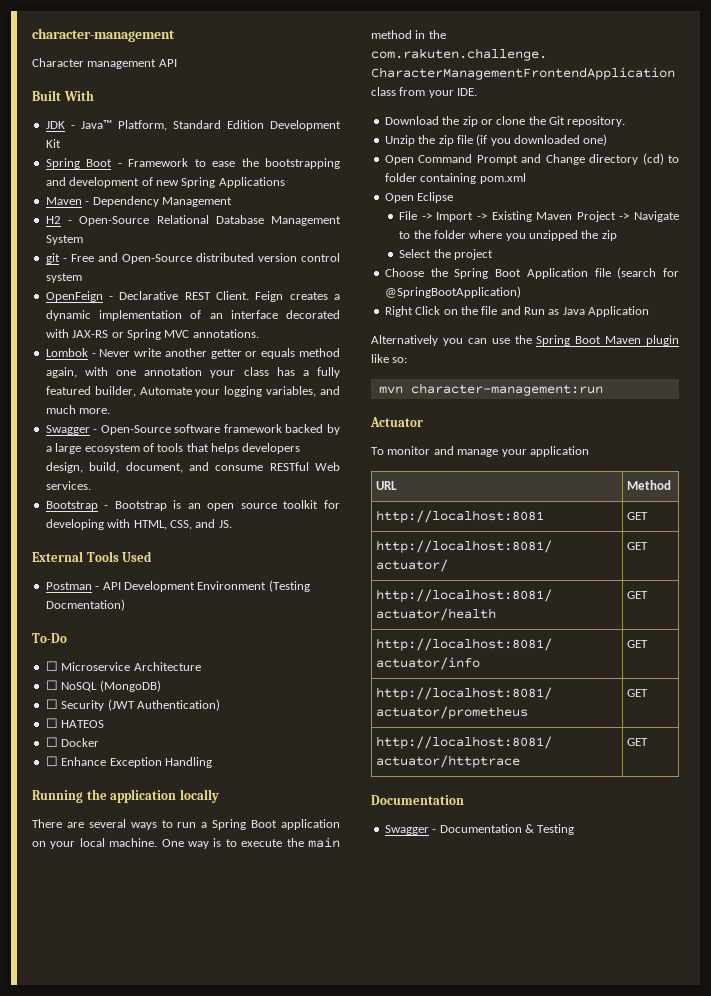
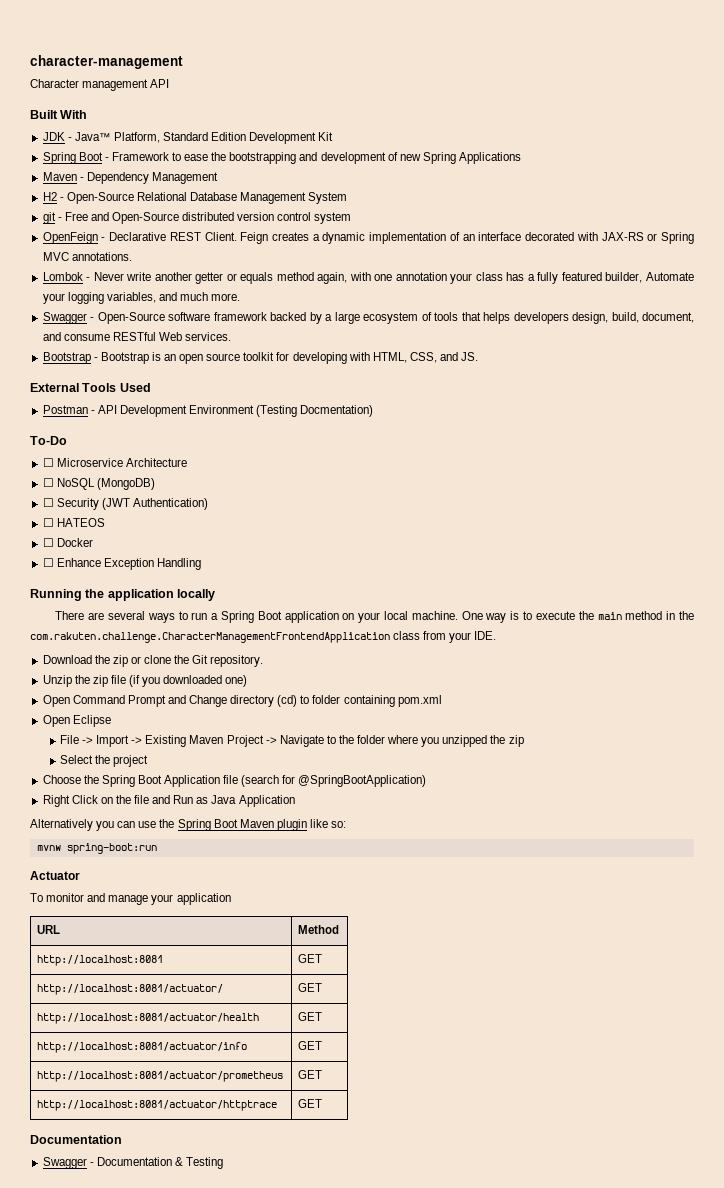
- mvn character-management:run
+ mvnw spring-boot:run

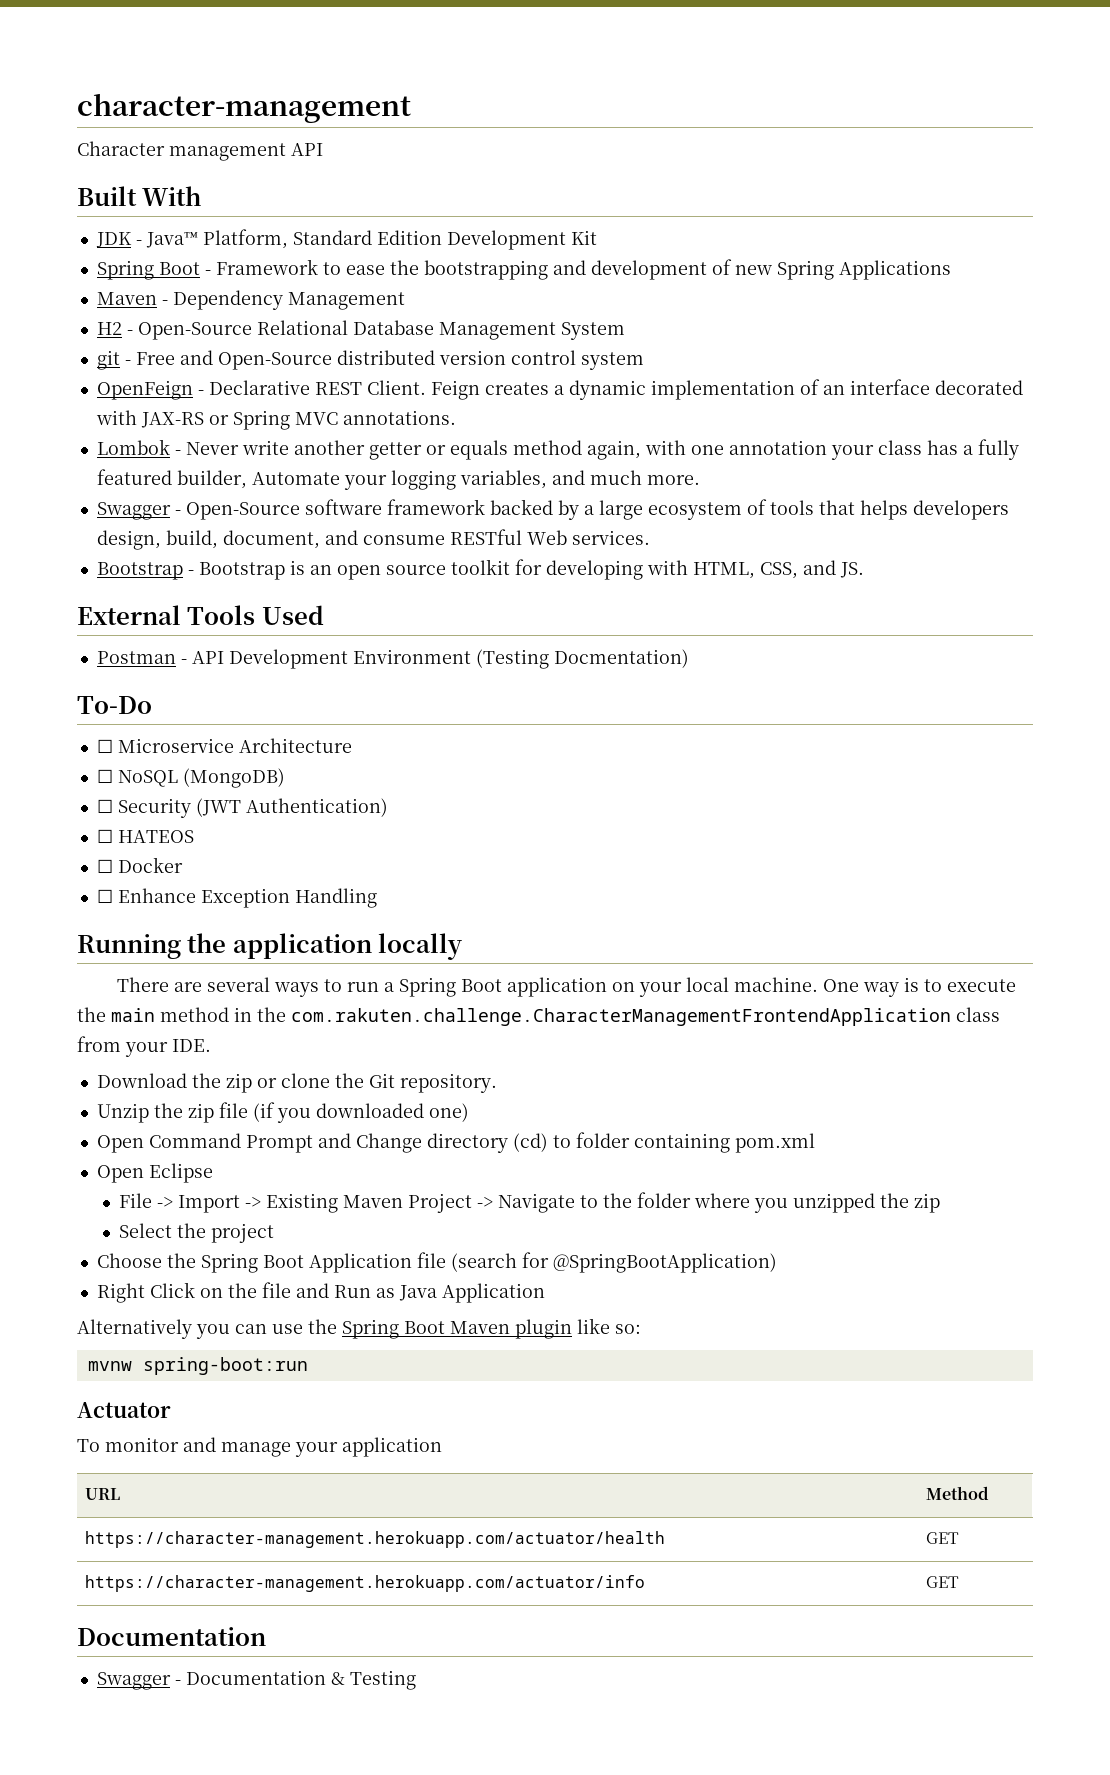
- http://localhost:8081 | GET
- http://localhost:8081/actuator/ | GET
- http://localhost:8081/actuator/health | GET
- http://localhost:8081/actuator/info | GET
- http://localhost:8081/actuator/prometheus | GET
- http://localhost:8081/actuator/httptrace | GET
+ https://character-management.herokuapp.com/actuator/health | GET
+ https://character-management.herokuapp.com/actuator/info | GET

